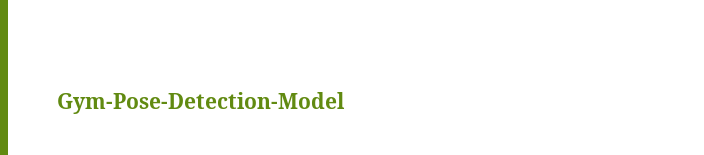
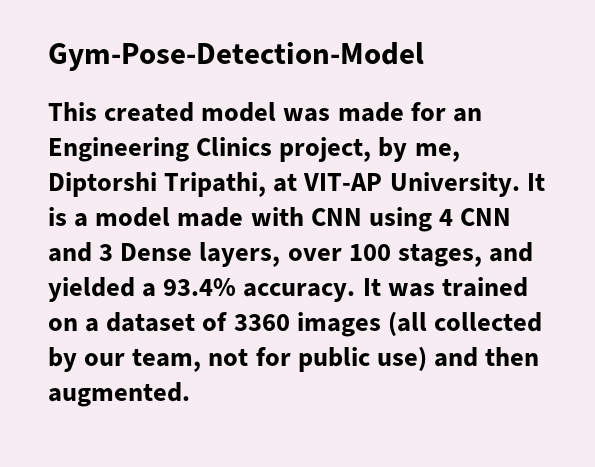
+ This created model was made for an Engineering Clinics project, by me, Diptorshi Tripathi, at VIT-AP University. It is a model made with CNN using 4 CNN and 3 Dense layers, over 100 stages, and yielded a 93.4% accuracy. It was trained on a dataset of 3360 images (all collected by our team, not for public use) and then augmented.

